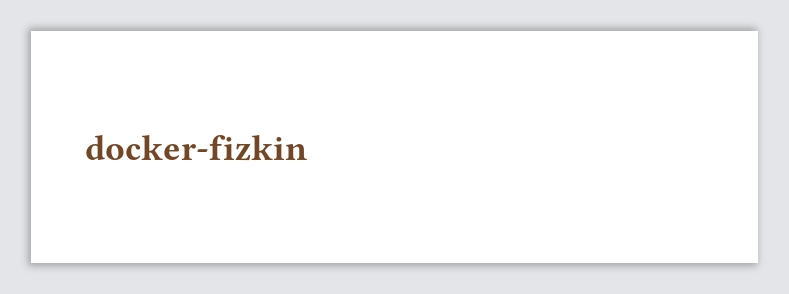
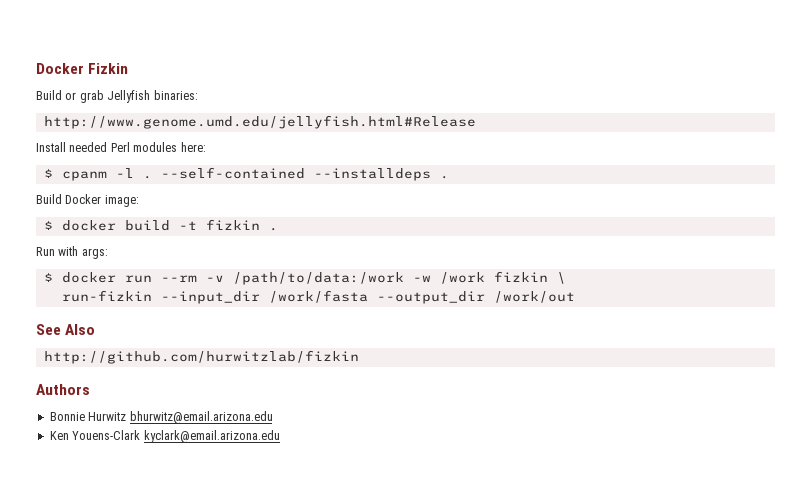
- docker-fizkin
+ Docker Fizkin
+ Build or grab Jellyfish binaries:
+ http://www.genome.umd.edu/jellyfish.html#Release
+ Install needed Perl modules here:
+ $ cpanm -l . --self-contained --installdeps .
+ Build Docker image:
+ $ docker build -t fizkin .
+ Run with args:
+ $ docker run --rm -v /path/to/data:/work -w /work fizkin \
+ run-fizkin --input_dir /work/fasta --output_dir /work/out
+ See Also
+ http://github.com/hurwitzlab/fizkin
+ Authors
+ Bonnie Hurwitz bhurwitz@email.arizona.edu
+ Ken Youens-Clark kyclark@email.arizona.edu

